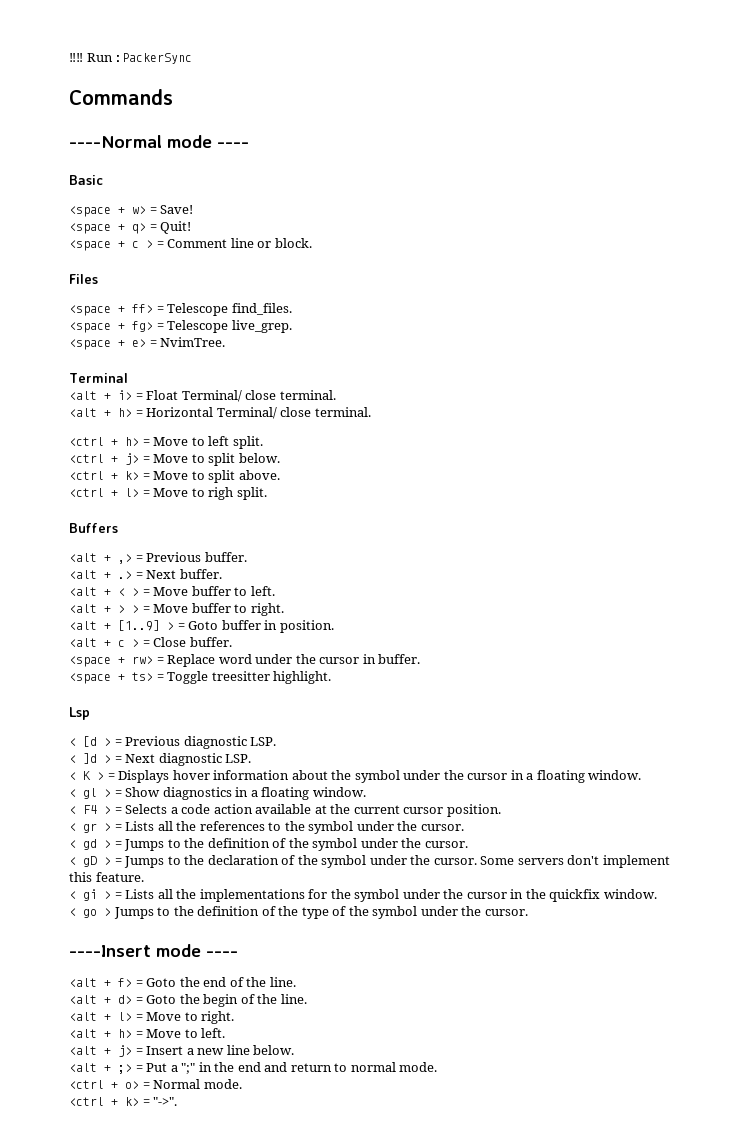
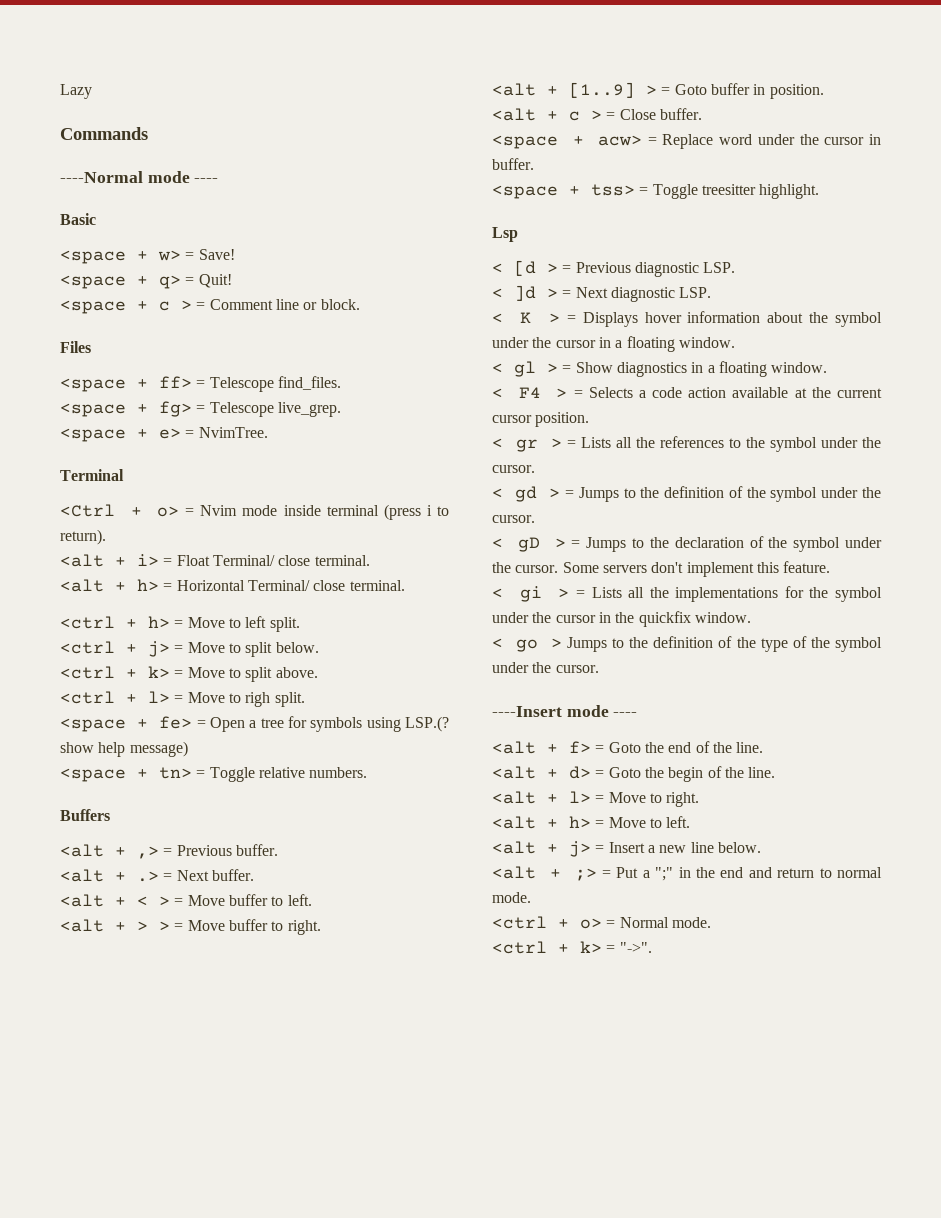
- ‼‼ Run :PackerSync
+ Lazy
+ <Ctrl + o> = Nvim mode inside terminal (press i to return).
+ <space + fe> = Open a tree for symbols using LSP.(? show help message)
+ <space + tn> = Toggle relative numbers.
- <space + rw> = Replace word under the cursor in buffer.
+ <space + acw> = Replace word under the cursor in buffer.
- <space + ts> = Toggle treesitter highlight.
+ <space + tss> = Toggle treesitter highlight.

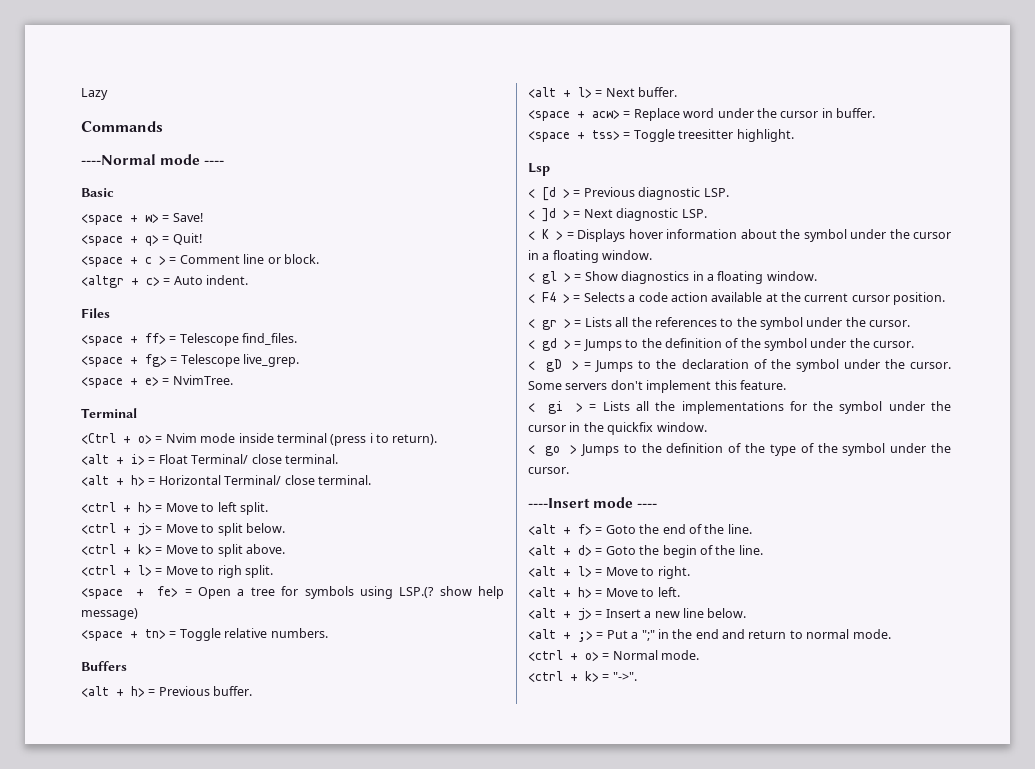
+ <altgr + c> = Auto indent.
- <alt + ,> = Previous buffer.
+ <alt + h> = Previous buffer.
- <alt + .> = Next buffer.
+ <alt + l> = Next buffer.
- <alt + < > = Move buffer to left.
- <alt + > > = Move buffer to right.
- <alt + [1..9] > = Goto buffer in position.
- <alt + c > = Close buffer.

